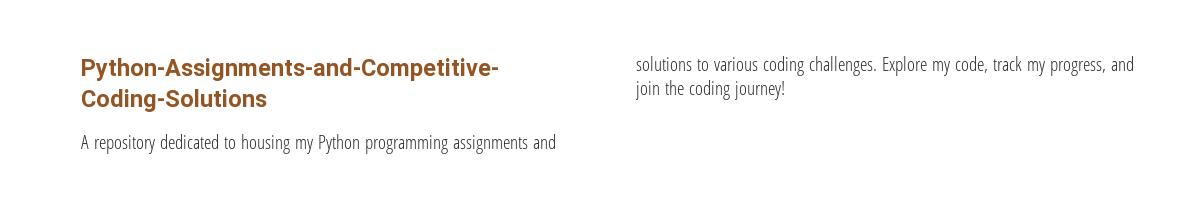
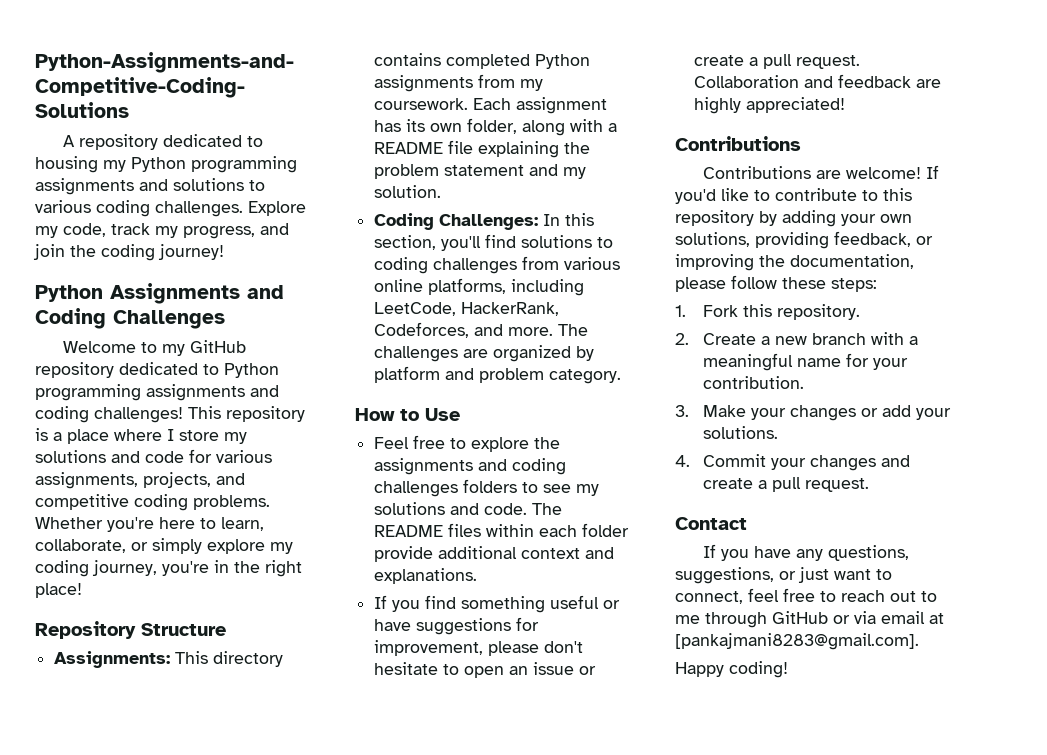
+ Python Assignments and Coding Challenges
+ Welcome to my GitHub repository dedicated to Python programming assignments and coding challenges! This repository is a place where I store my solutions and code for various assignments, projects, and competitive coding problems. Whether you're here to learn, collaborate, or simply explore my coding journey, you're in the right place!
+ Repository Structure
+ Assignments: This directory contains completed Python assignments from my coursework. Each assignment has its own folder, along with a README file explaining the problem statement and my solution.
+ Coding Challenges: In this section, you'll find solutions to coding challenges from various online platforms, including LeetCode, HackerRank, Codeforces, and more. The challenges are organized by platform and problem category.
+ How to Use
+ Feel free to explore the assignments and coding challenges folders to see my solutions and code. The README files within each folder provide additional context and explanations.
+ If you find something useful or have suggestions for improvement, please don't hesitate to open an issue or create a pull request. Collaboration and feedback are highly appreciated!
+ Contributions
+ Contributions are welcome! If you'd like to contribute to this repository by adding your own solutions, providing feedback, or improving the documentation, please follow these steps:
+ 1. Fork this repository.
+ 2. Create a new branch with a meaningful name for your contribution.
+ 3. Make your changes or add your solutions.
+ 4. Commit your changes and create a pull request.
+ Contact
+ If you have any questions, suggestions, or just want to connect, feel free to reach out to me through GitHub or via email at [pankajmani8283@gmail.com].
+ Happy coding!

